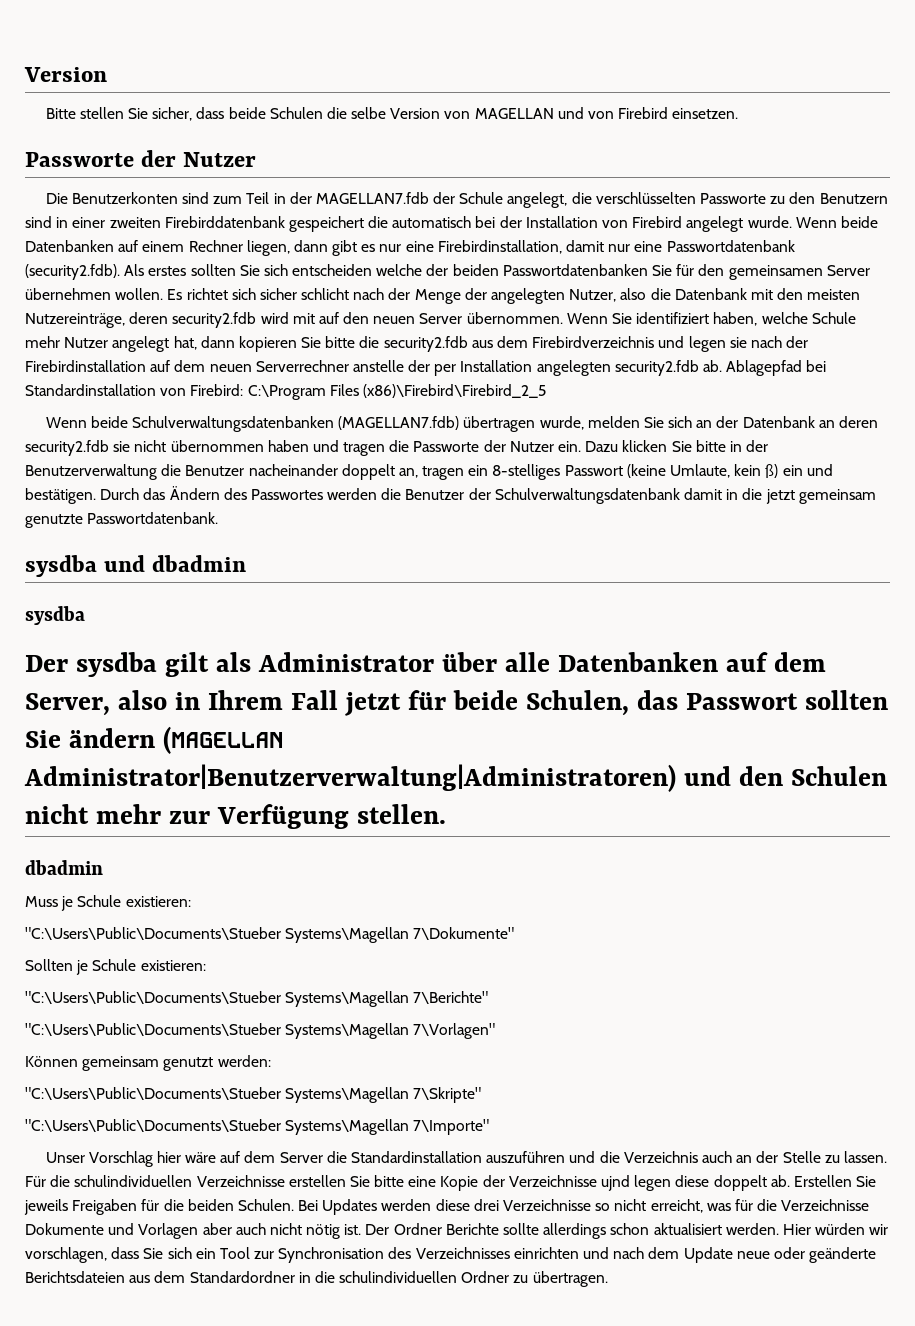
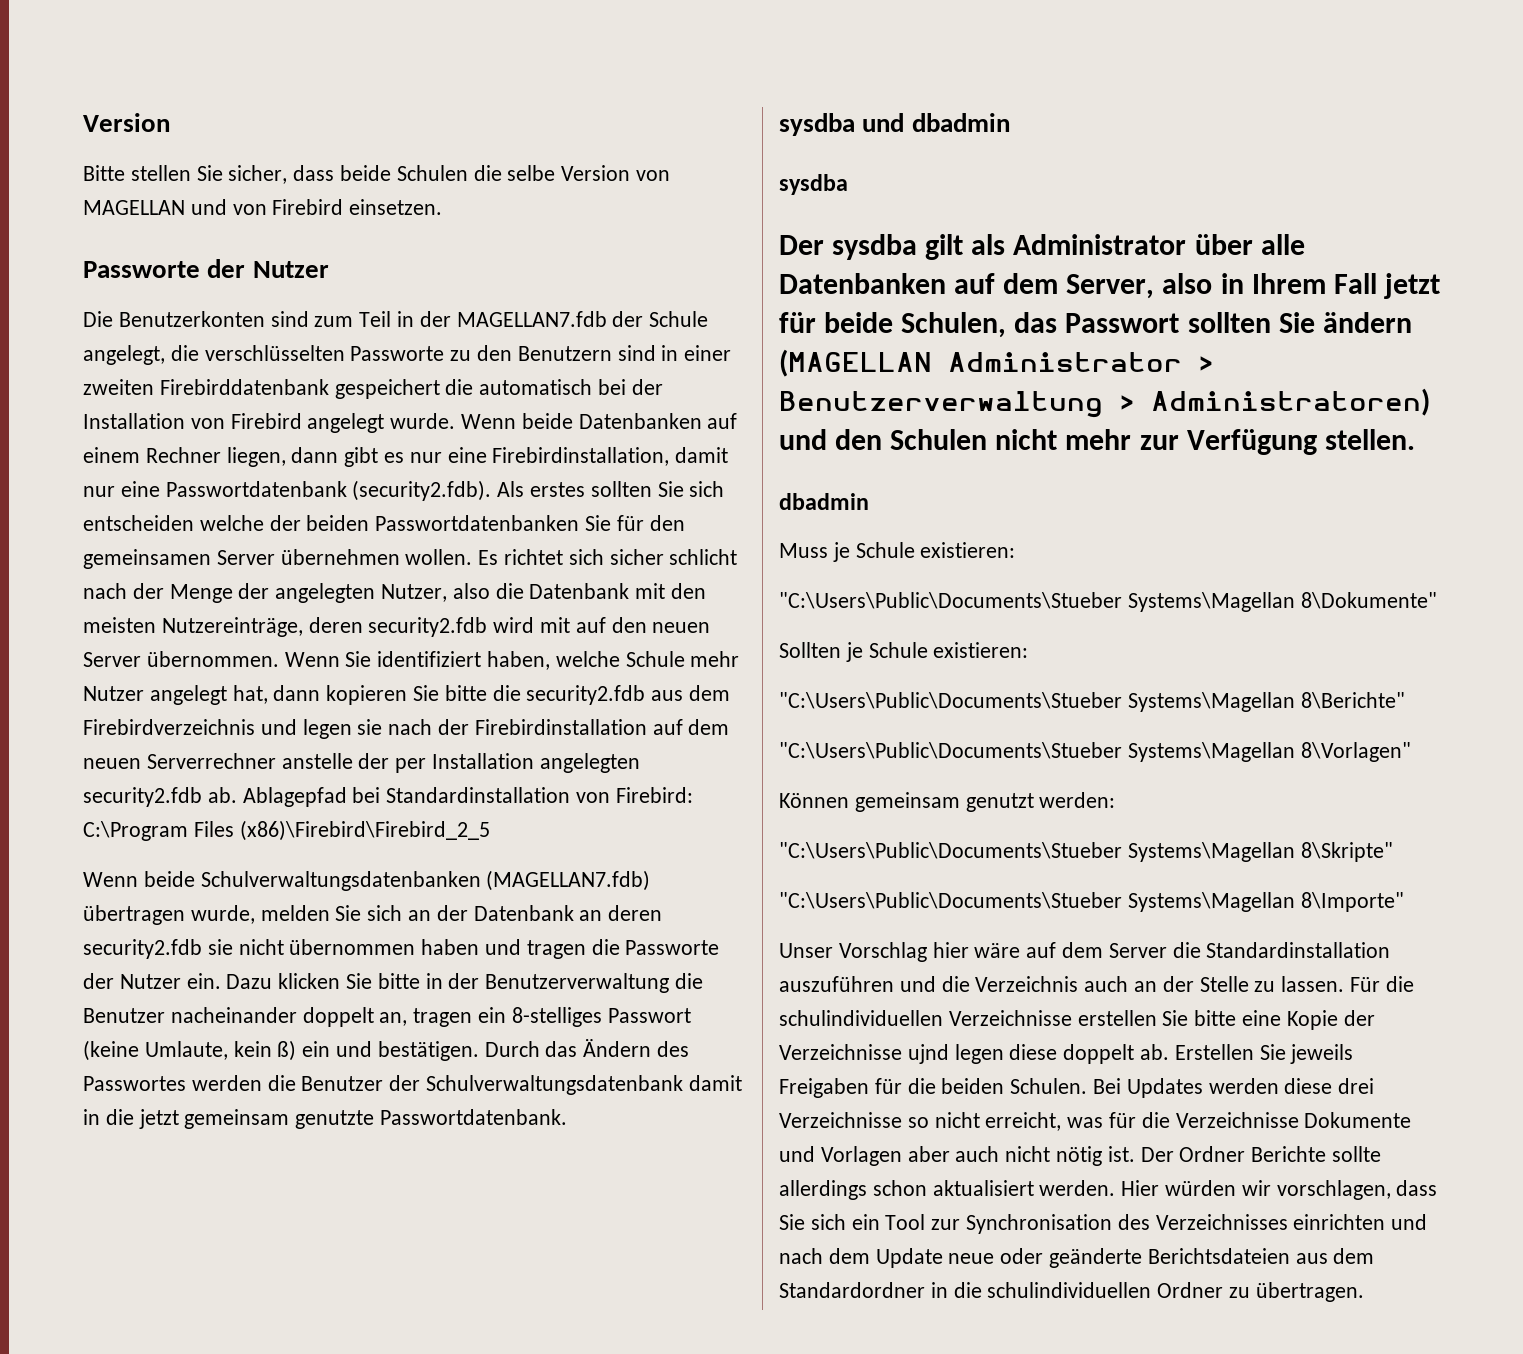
- Der sysdba gilt als Administrator über alle Datenbanken auf dem Server, also in Ihrem Fall jetzt für beide Schulen, das Passwort sollten Sie ändern (MAGELLAN Administrator|Benutzerverwaltung|Administratoren) und den Schulen nicht mehr zur Verfügung stellen.
+ Der sysdba gilt als Administrator über alle Datenbanken auf dem Server, also in Ihrem Fall jetzt für beide Schulen, das Passwort sollten Sie ändern (MAGELLAN Administrator > Benutzerverwaltung > Administratoren) und den Schulen nicht mehr zur Verfügung stellen.
- "C:\Users\Public\Documents\Stueber Systems\Magellan 7\Dokumente"
+ "C:\Users\Public\Documents\Stueber Systems\Magellan 8\Dokumente"
- "C:\Users\Public\Documents\Stueber Systems\Magellan 7\Berichte"
- "C:\Users\Public\Documents\Stueber Systems\Magellan 7\Vorlagen"
+ "C:\Users\Public\Documents\Stueber Systems\Magellan 8\Berichte"
+ "C:\Users\Public\Documents\Stueber Systems\Magellan 8\Vorlagen"
- "C:\Users\Public\Documents\Stueber Systems\Magellan 7\Skripte"
- "C:\Users\Public\Documents\Stueber Systems\Magellan 7\Importe"
+ "C:\Users\Public\Documents\Stueber Systems\Magellan 8\Skripte"
+ "C:\Users\Public\Documents\Stueber Systems\Magellan 8\Importe"

